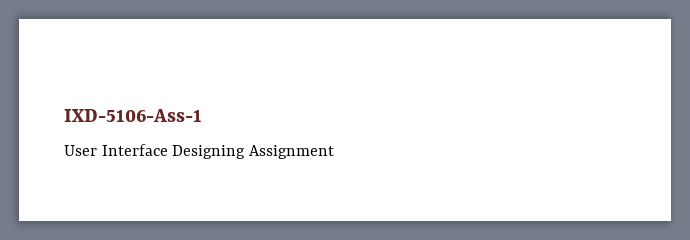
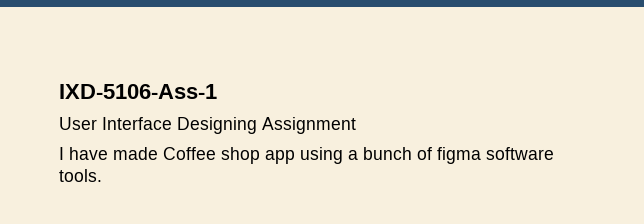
+ I have made Coffee shop app using a bunch of figma software tools.

